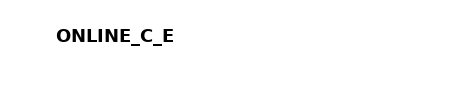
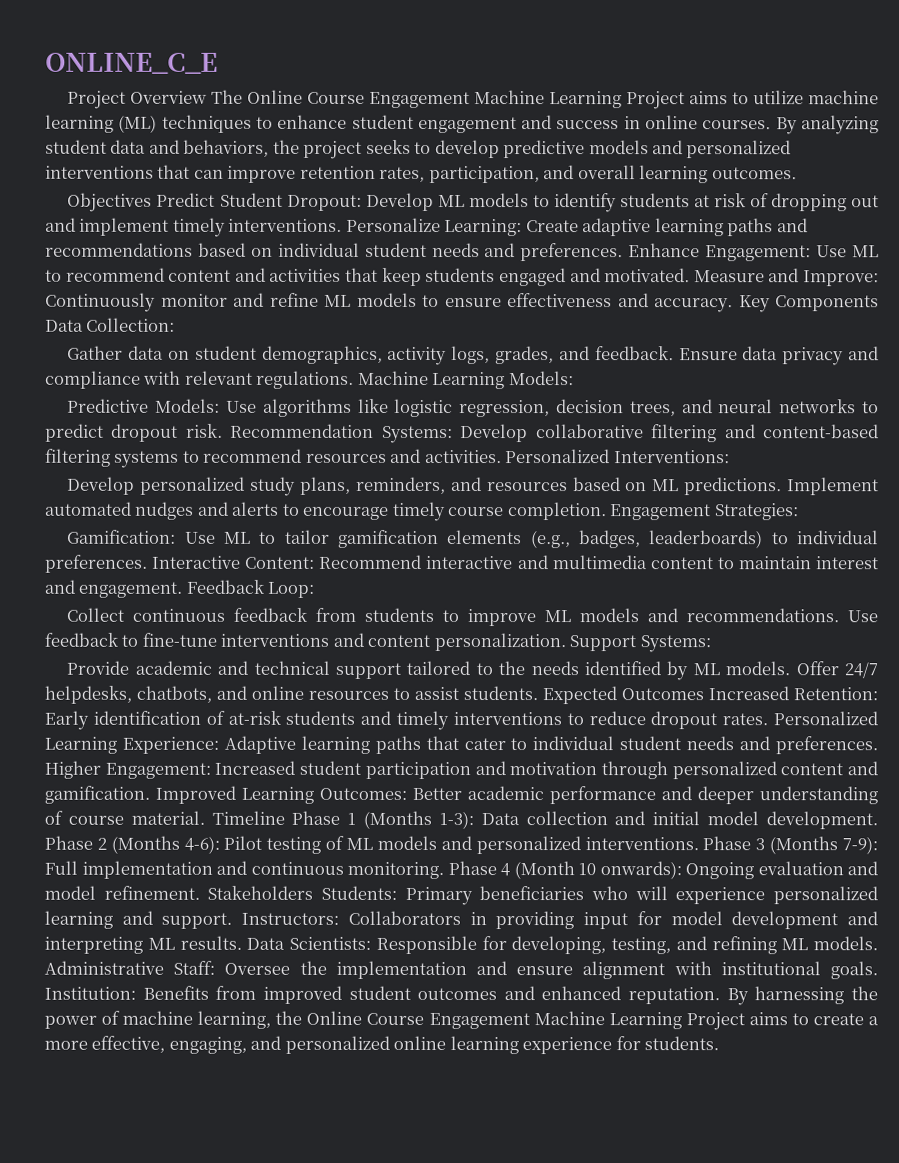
+ Project Overview The Online Course Engagement Machine Learning Project aims to utilize machine learning (ML) techniques to enhance student engagement and success in online courses. By analyzing student data and behaviors, the project seeks to develop predictive models and personalized interventions that can improve retention rates, participation, and overall learning outcomes.
+ Objectives Predict Student Dropout: Develop ML models to identify students at risk of dropping out and implement timely interventions. Personalize Learning: Create adaptive learning paths and recommendations based on individual student needs and preferences. Enhance Engagement: Use ML to recommend content and activities that keep students engaged and motivated. Measure and Improve: Continuously monitor and refine ML models to ensure effectiveness and accuracy. Key Components Data Collection:
+ Gather data on student demographics, activity logs, grades, and feedback. Ensure data privacy and compliance with relevant regulations. Machine Learning Models:
+ Predictive Models: Use algorithms like logistic regression, decision trees, and neural networks to predict dropout risk. Recommendation Systems: Develop collaborative filtering and content-based filtering systems to recommend resources and activities. Personalized Interventions:
+ Develop personalized study plans, reminders, and resources based on ML predictions. Implement automated nudges and alerts to encourage timely course completion. Engagement Strategies:
+ Gamification: Use ML to tailor gamification elements (e.g., badges, leaderboards) to individual preferences. Interactive Content: Recommend interactive and multimedia content to maintain interest and engagement. Feedback Loop:
+ Collect continuous feedback from students to improve ML models and recommendations. Use feedback to fine-tune interventions and content personalization. Support Systems:
+ Provide academic and technical support tailored to the needs identified by ML models. Offer 24/7 helpdesks, chatbots, and online resources to assist students. Expected Outcomes Increased Retention: Early identification of at-risk students and timely interventions to reduce dropout rates. Personalized Learning Experience: Adaptive learning paths that cater to individual student needs and preferences. Higher Engagement: Increased student participation and motivation through personalized content and gamification. Improved Learning Outcomes: Better academic performance and deeper understanding of course material. Timeline Phase 1 (Months 1-3): Data collection and initial model development. Phase 2 (Months 4-6): Pilot testing of ML models and personalized interventions. Phase 3 (Months 7-9): Full implementation and continuous monitoring. Phase 4 (Month 10 onwards): Ongoing evaluation and model refinement. Stakeholders Students: Primary beneficiaries who will experience personalized learning and support. Instructors: Collaborators in providing input for model development and interpreting ML results. Data Scientists: Responsible for developing, testing, and refining ML models. Administrative Staff: Oversee the implementation and ensure alignment with institutional goals. Institution: Benefits from improved student outcomes and enhanced reputation. By harnessing the power of machine learning, the Online Course Engagement Machine Learning Project aims to create a more effective, engaging, and personalized online learning experience for students.

